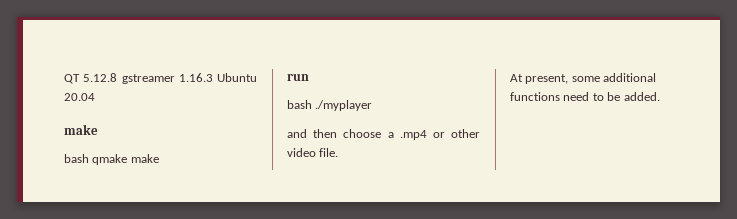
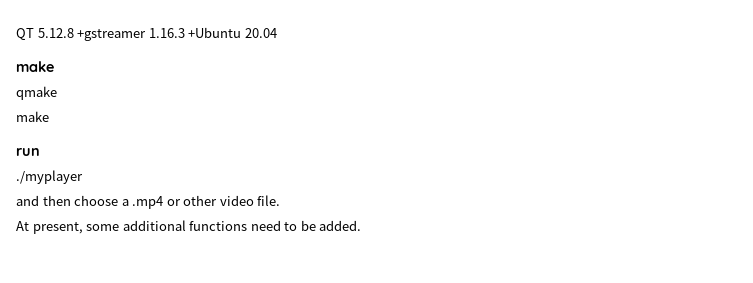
- QT 5.12.8 gstreamer 1.16.3 Ubuntu 20.04
+ QT 5.12.8 +gstreamer 1.16.3 +Ubuntu 20.04
- bash qmake make
+ qmake
+ make
- bash ./myplayer
+ ./myplayer

